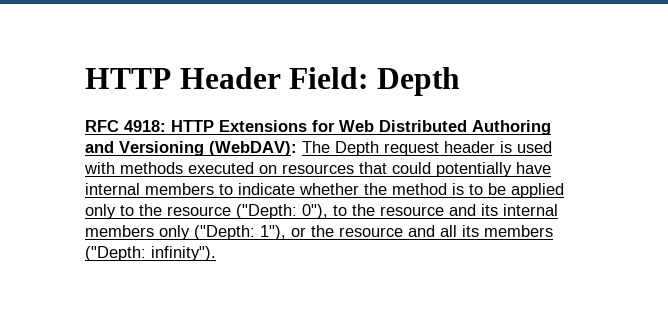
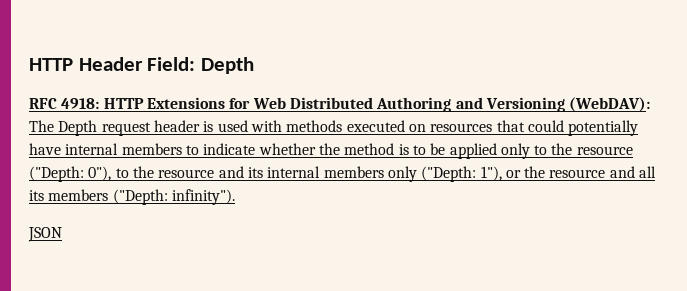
+ JSON

